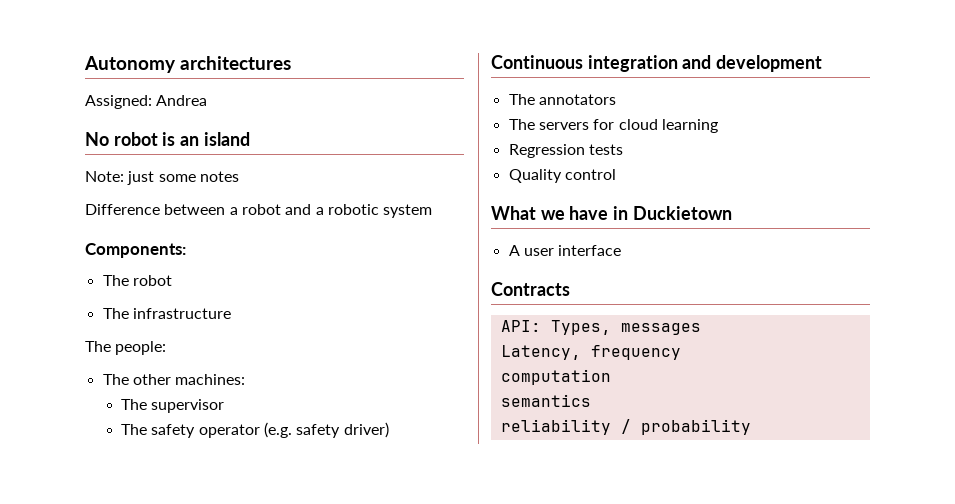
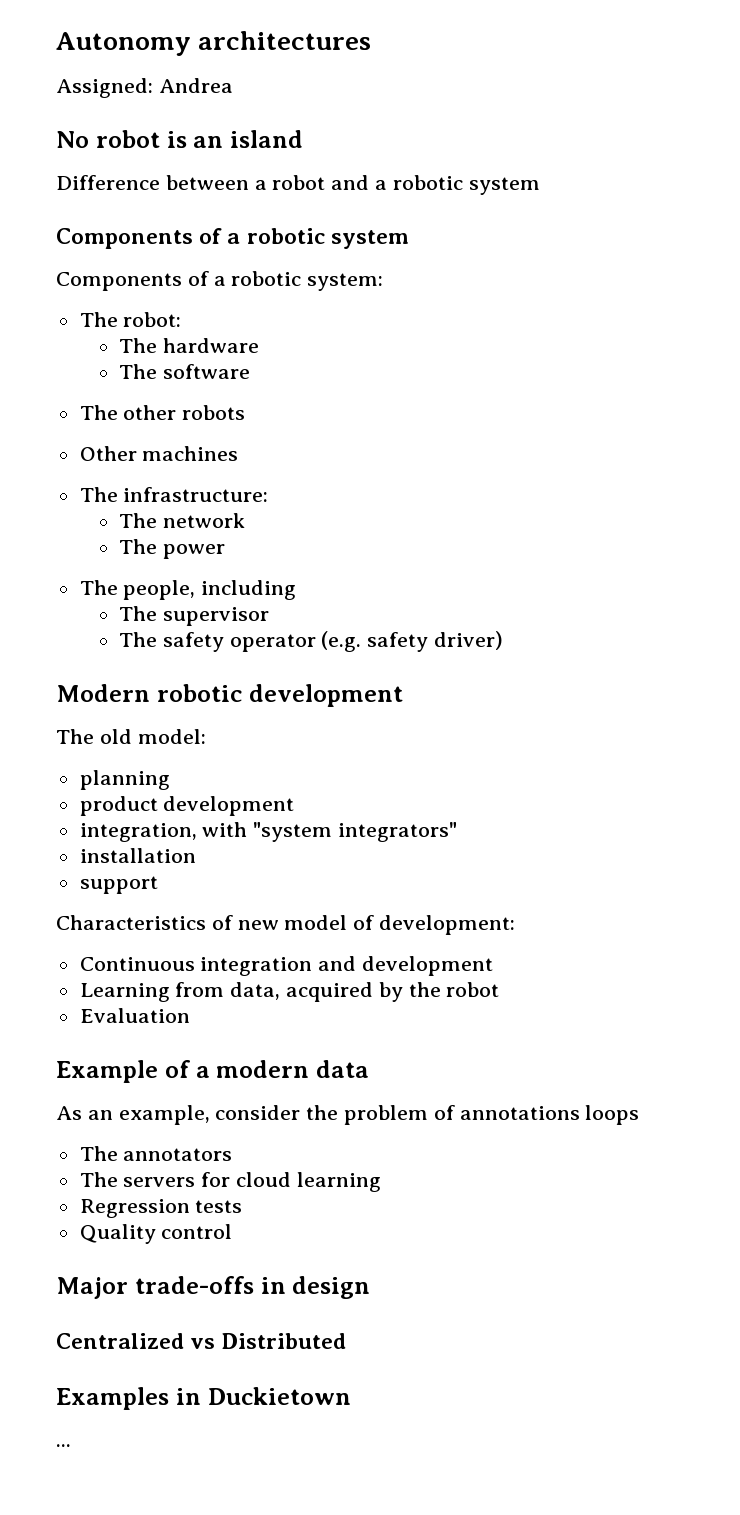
- Note: just some notes
- Components:
- The robot
- The infrastructure
- The people:
+ Components of a robotic system
+ Components of a robotic system:
+ The robot:
+ The hardware
+ The software
- The other machines:
+ The other robots
+ Other machines
+ The infrastructure:
+ The network
+ The power
+ The people, including
+ Modern robotic development
+ The old model:
+ planning
+ product development
+ integration, with "system integrators"
+ installation
+ support
+ Characteristics of new model of development:
  Continuous integration and development
+ Learning from data, acquired by the robot
+ Evaluation
+ Example of a modern data
+ As an example, consider the problem of annotations loops
- What we have in Duckietown
- A user interface
- Contracts
- API: Types, messages
- Latency, frequency
- computation
- semantics
- reliability / probability
+ Major trade-offs in design
+ Centralized vs Distributed
+ Examples in Duckietown
+ ...

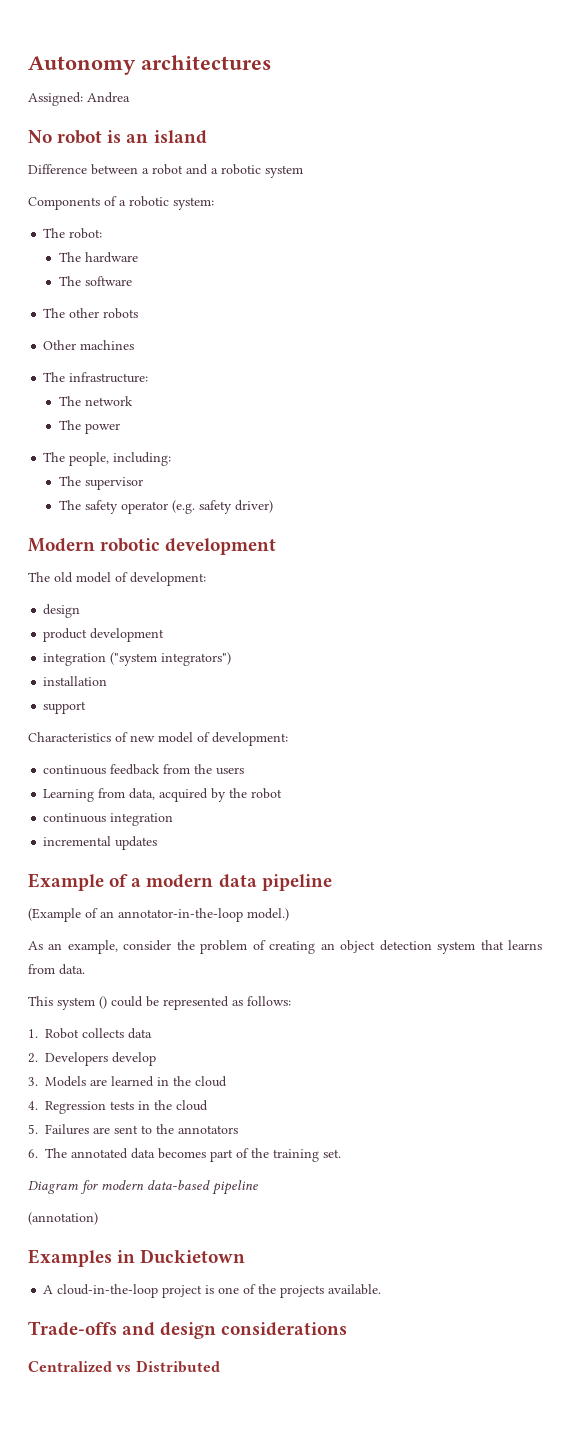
- Components of a robotic system
- The people, including
+ The people, including:
- The old model:
- planning
+ The old model of development:
+ design
  product development
- integration, with "system integrators"
+ integration ("system integrators")
- Continuous integration and development
+ continuous feedback from the users
- Evaluation
+ continuous integration
+ incremental updates
- Example of a modern data
+ Example of a modern data pipeline
+ (Example of an annotator-in-the-loop model.)
- As an example, consider the problem of annotations loops
- The annotators
- The servers for cloud learning
- Regression tests
- Quality control
- Major trade-offs in design
+ As an example, consider the problem of creating an object detection system that learns from data.
+ This system () could be represented as follows:
+ 1. Robot collects data
+ 2. Developers develop
+ 3. Models are learned in the cloud
+ 4. Regression tests in the cloud
+ 5. Failures are sent to the annotators
+ 6. The annotated data becomes part of the training set.
+ Diagram for modern data-based pipeline
+ (annotation)
+ Examples in Duckietown
+ A cloud-in-the-loop project is one of the projects available.
+ Trade-offs and design considerations
  Centralized vs Distributed
- Examples in Duckietown
- ...

